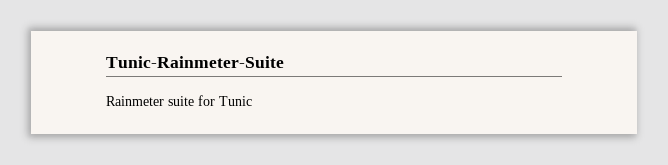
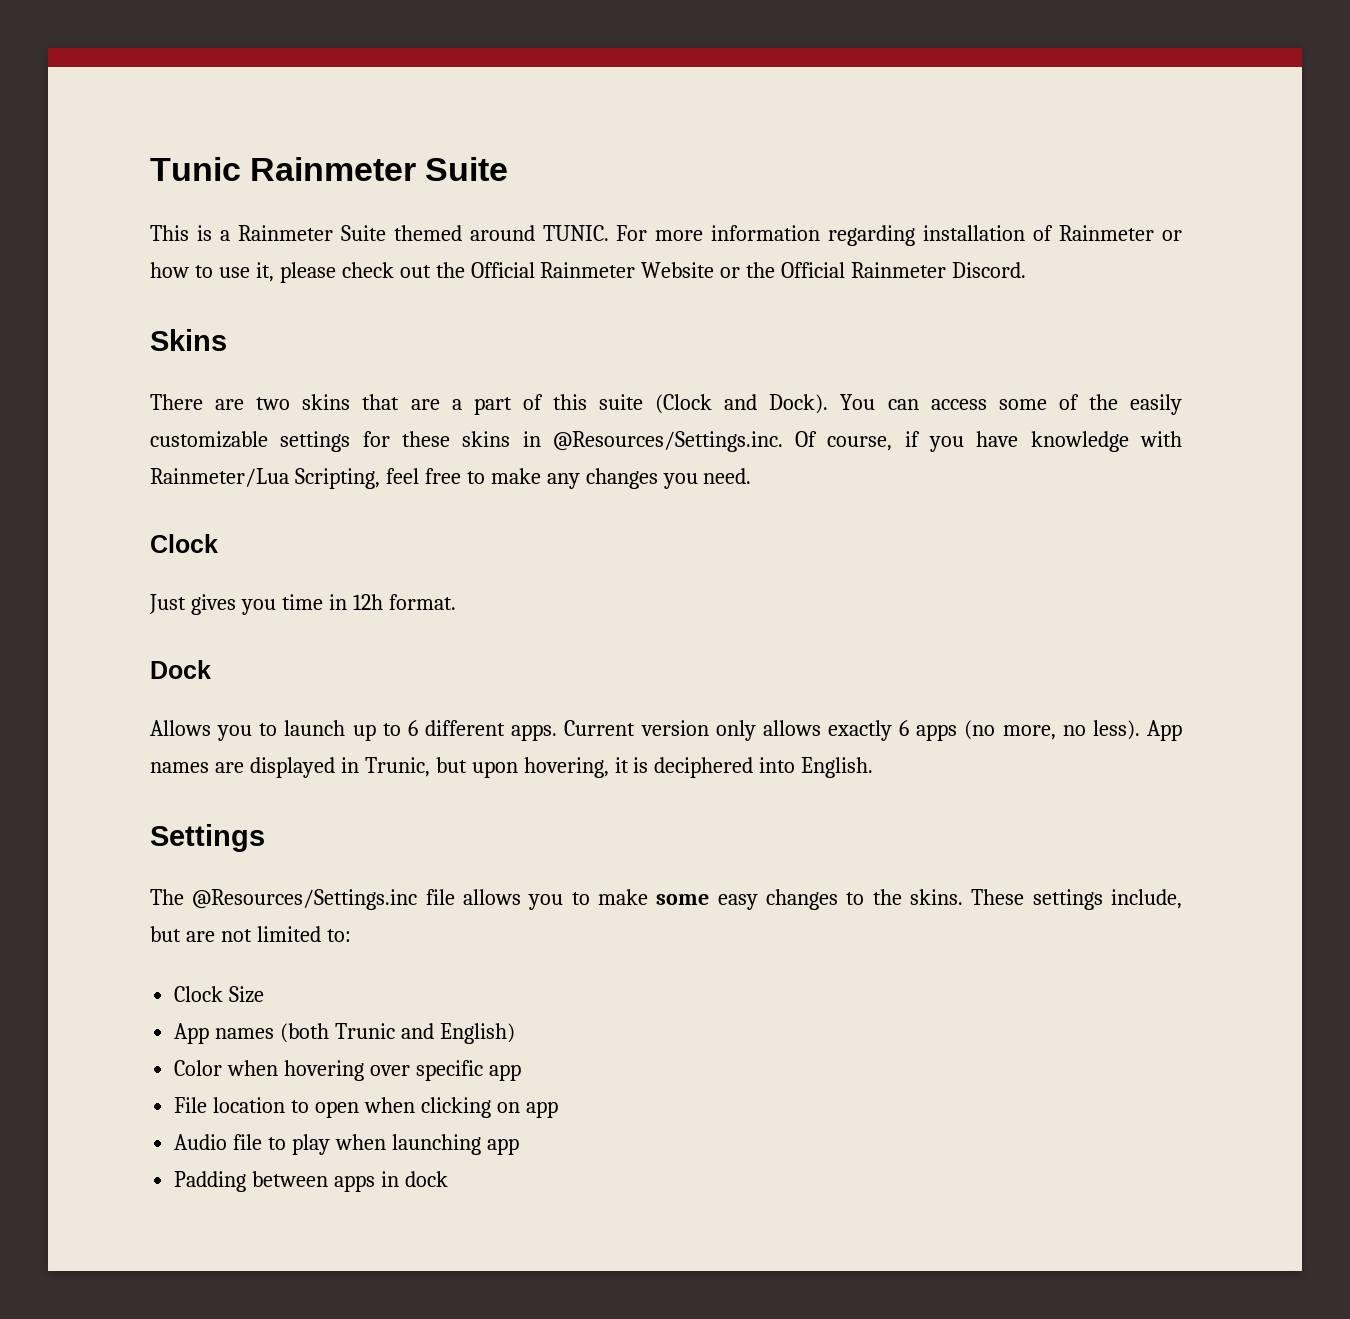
- Tunic-Rainmeter-Suite
- Rainmeter suite for Tunic
+ Tunic Rainmeter Suite
+ This is a Rainmeter Suite themed around TUNIC. For more information regarding installation of Rainmeter or how to use it, please check out the Official Rainmeter Website or the Official Rainmeter Discord.
+ Skins
+ There are two skins that are a part of this suite (Clock and Dock). You can access some of the easily customizable settings for these skins in @Resources/Settings.inc. Of course, if you have knowledge with Rainmeter/Lua Scripting, feel free to make any changes you need.
+ Clock
+ Just gives you time in 12h format.
+ Dock
+ Allows you to launch up to 6 different apps. Current version only allows exactly 6 apps (no more, no less). App names are displayed in Trunic, but upon hovering, it is deciphered into English.
+ Settings
+ The @Resources/Settings.inc file allows you to make some easy changes to the skins. These settings include, but are not limited to:
+ Clock Size
+ App names (both Trunic and English)
+ Color when hovering over specific app
+ File location to open when clicking on app
+ Audio file to play when launching app
+ Padding between apps in dock

